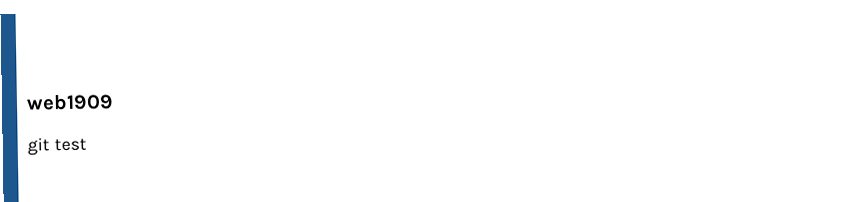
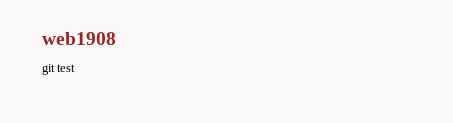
- web1909
+ web1908

